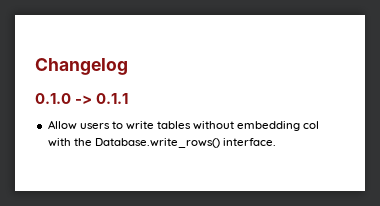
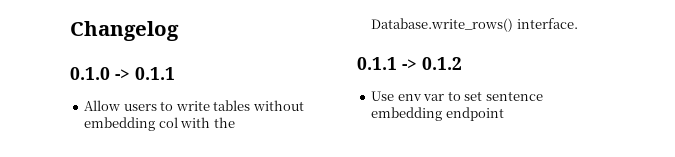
+ 0.1.1 -> 0.1.2
+ Use env var to set sentence embedding endpoint

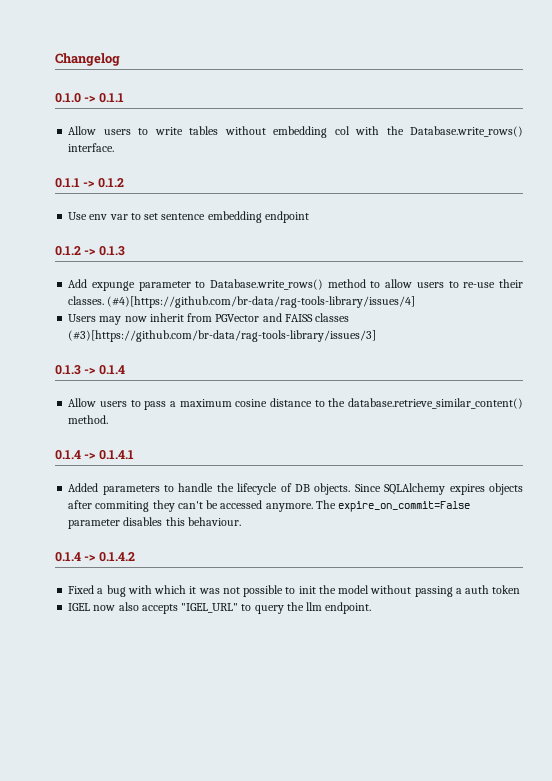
+ 0.1.2 -> 0.1.3
+ Add expunge parameter to Database.write_rows() method to allow users to re-use their classes. (#4)[https://github.com/br-data/rag-tools-library/issues/4]
+ Users may now inherit from PGVector and FAISS classes (#3)[https://github.com/br-data/rag-tools-library/issues/3]
+ 0.1.3 -> 0.1.4
+ Allow users to pass a maximum cosine distance to the database.retrieve_similar_content() method.
+ 0.1.4 -> 0.1.4.1
+ Added parameters to handle the lifecycle of DB objects. Since SQLAlchemy expires objects after commiting they can't be accessed anymore. The expire_on_commit=False parameter disables this behaviour.
+ 0.1.4 -> 0.1.4.2
+ Fixed a bug with which it was not possible to init the model without passing a auth token
+ IGEL now also accepts "IGEL_URL" to query the llm endpoint.

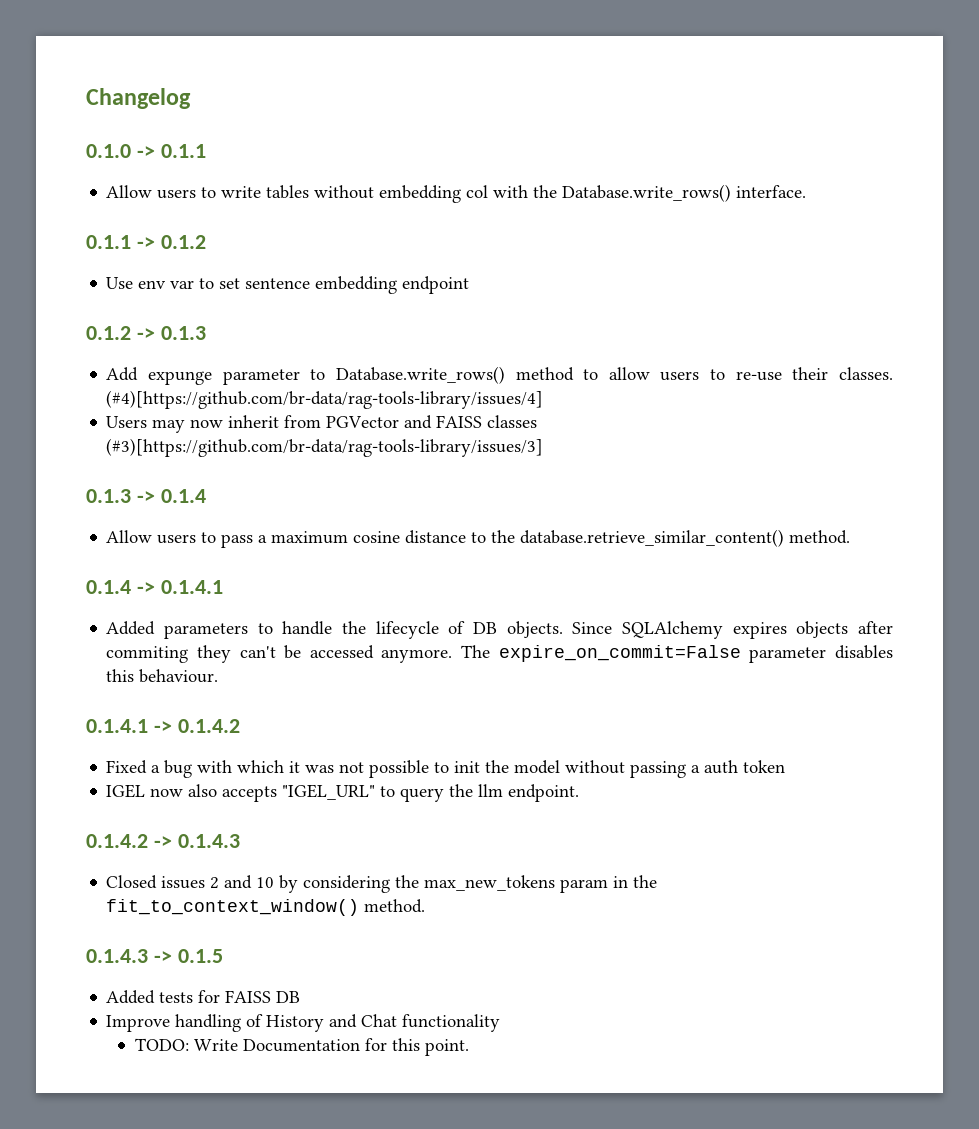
- 0.1.4 -> 0.1.4.2
+ 0.1.4.1 -> 0.1.4.2
+ 0.1.4.2 -> 0.1.4.3
+ Closed issues 2 and 10 by considering the max_new_tokens param in the fit_to_context_window() method.
+ 0.1.4.3 -> 0.1.5
+ Added tests for FAISS DB
+ Improve handling of History and Chat functionality
+ TODO: Write Documentation for this point.

